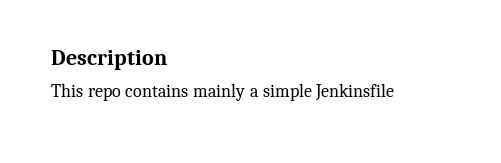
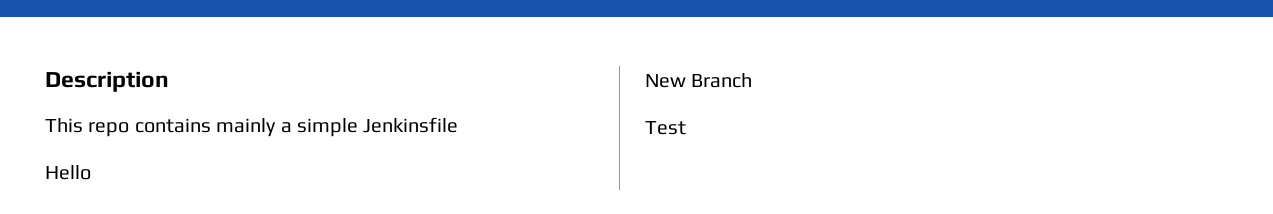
+ Hello
+ New Branch
+ Test

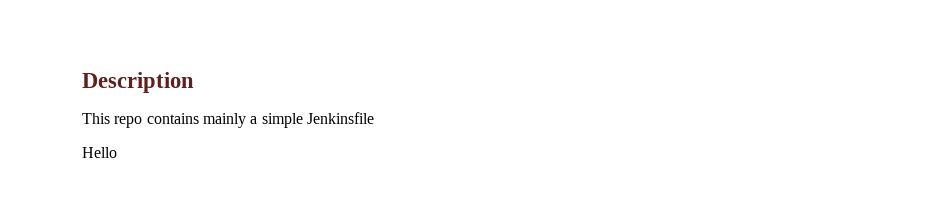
- New Branch
- Test

